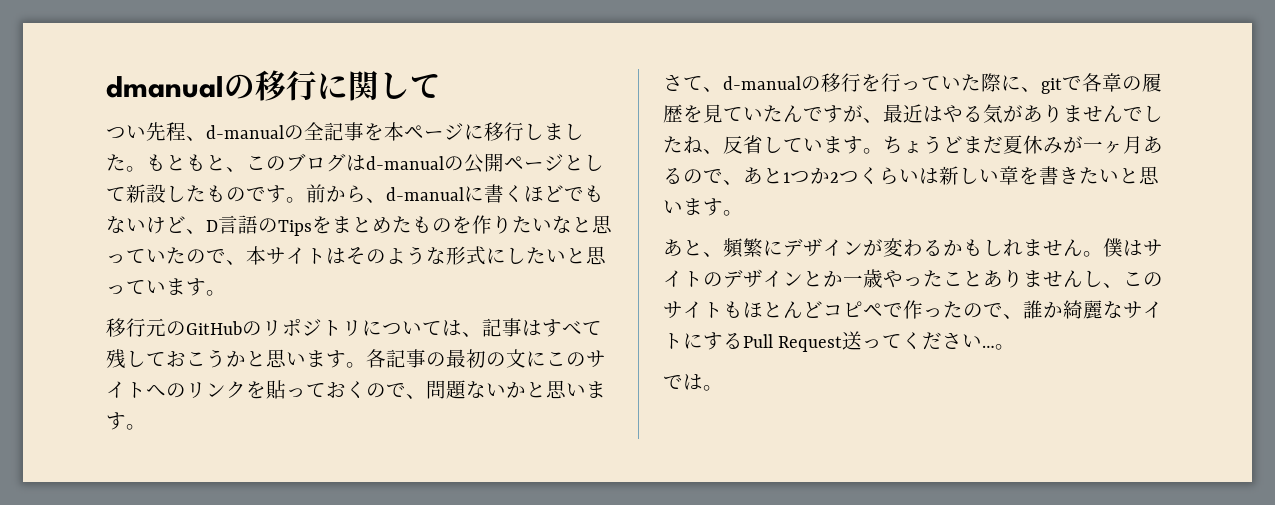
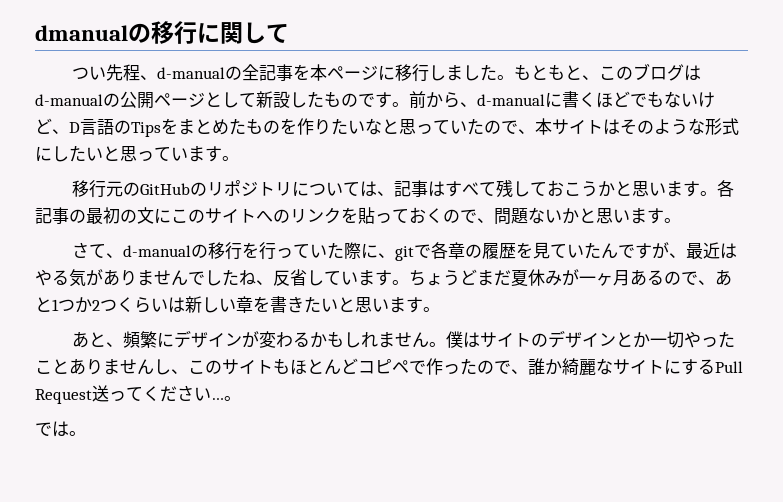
- 僕はサイトのデザインとか一歳やったことありませんし、このサイトもほとんどコピペで作ったので、誰か綺麗なサイトにするPull Request送ってください…
+ 僕はサイトのデザインとか一切やったことありませんし、このサイトもほとんどコピペで作ったので、誰か綺麗なサイトにするPull Request送ってください…

